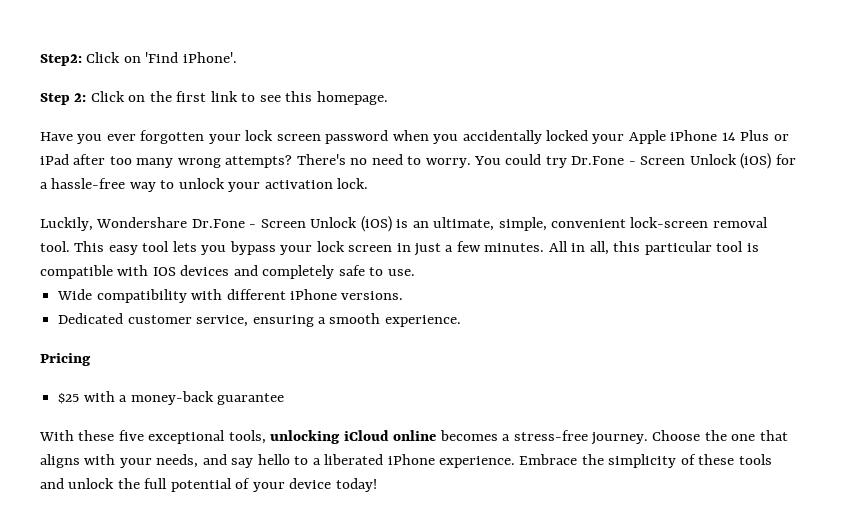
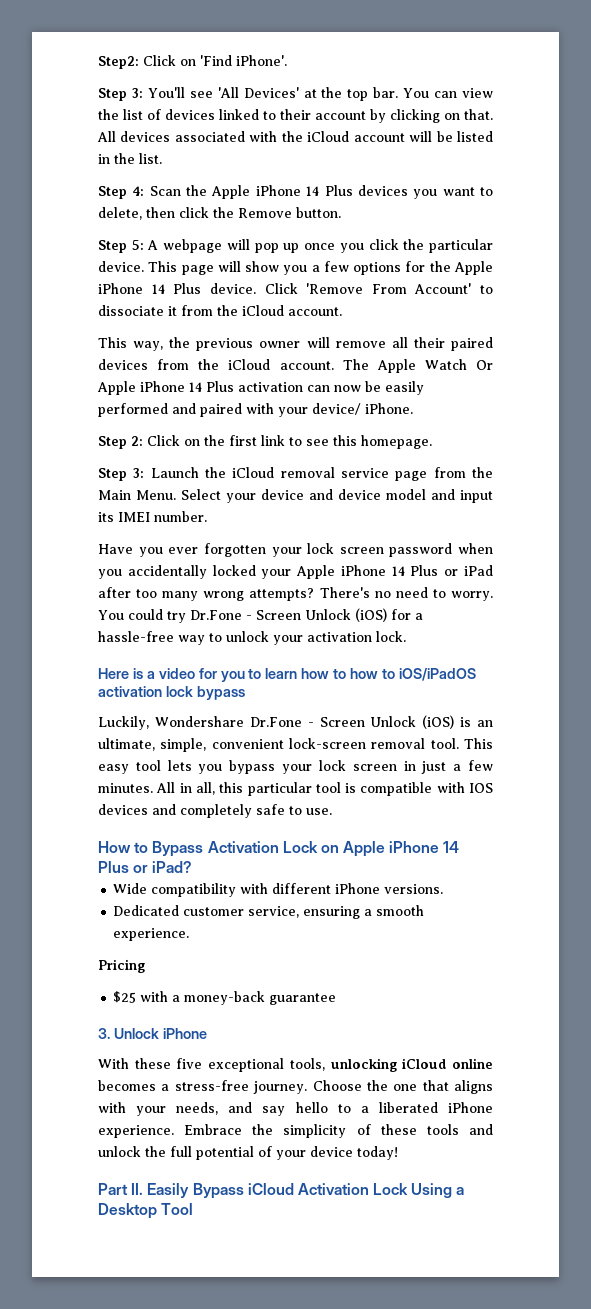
+ Step 3: You'll see 'All Devices' at the top bar. You can view the list of devices linked to their account by clicking on that. All devices associated with the iCloud account will be listed in the list.
+ Step 4: Scan the Apple iPhone 14 Plus devices you want to delete, then click the Remove button.
+ Step 5: A webpage will pop up once you click the particular device. This page will show you a few options for the Apple iPhone 14 Plus device. Click 'Remove From Account' to dissociate it from the iCloud account.
+ This way, the previous owner will remove all their paired devices from the iCloud account. The Apple Watch Or Apple iPhone 14 Plus activation can now be easily performed and paired with your device/ iPhone.
+ Step 3: Launch the iCloud removal service page from the Main Menu. Select your device and device model and input its IMEI number.
+ Here is a video for you to learn how to how to iOS/iPadOS activation lock bypass
+ How to Bypass Activation Lock on Apple iPhone 14 Plus or iPad?
+ 3. Unlock iPhone
+ Part II. Easily Bypass iCloud Activation Lock Using a Desktop Tool

